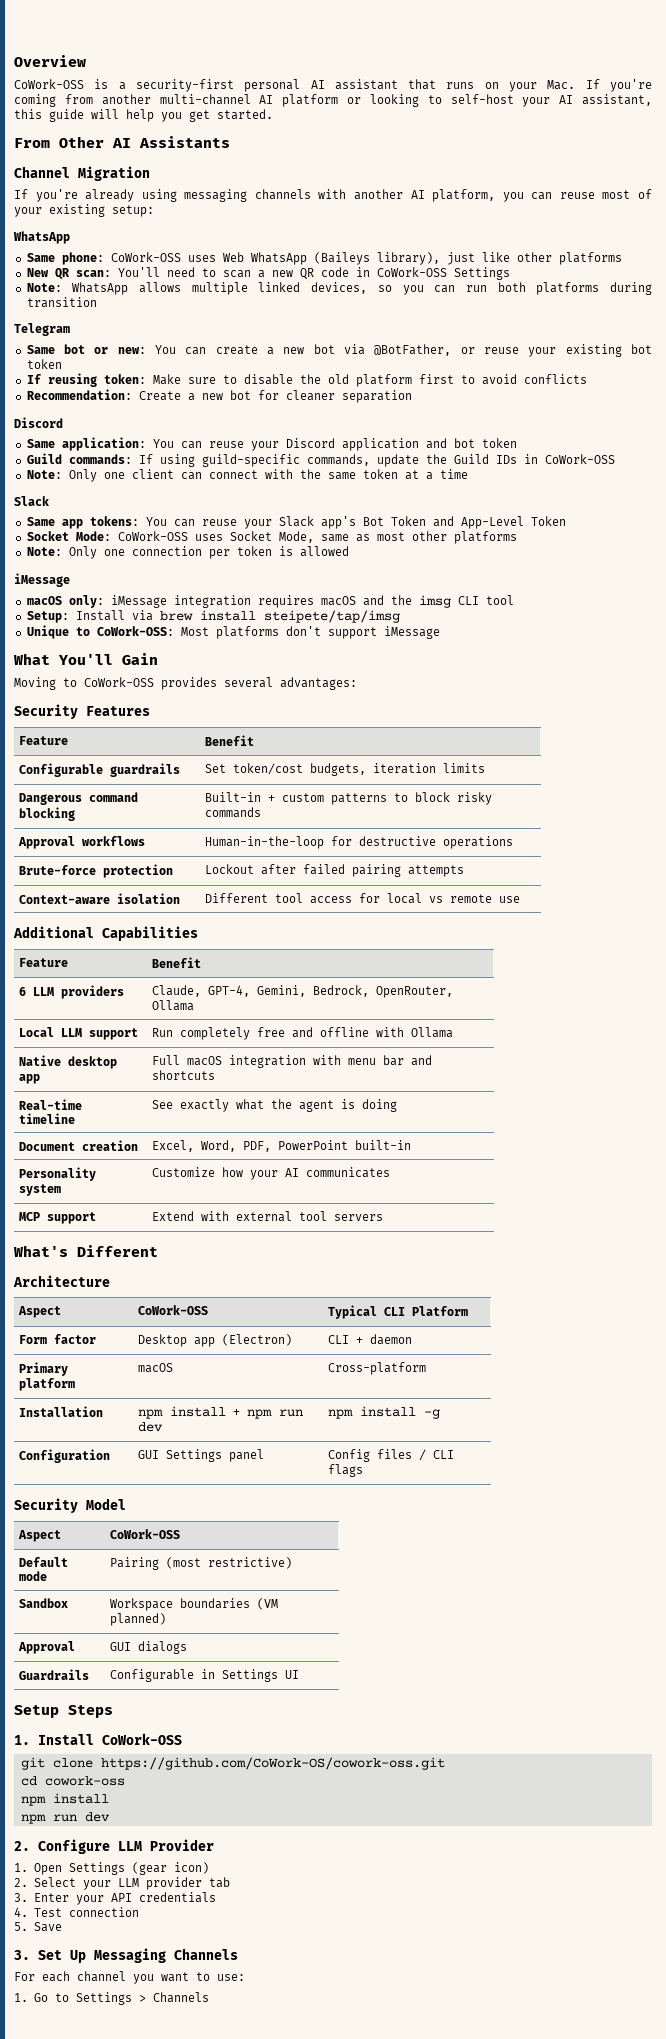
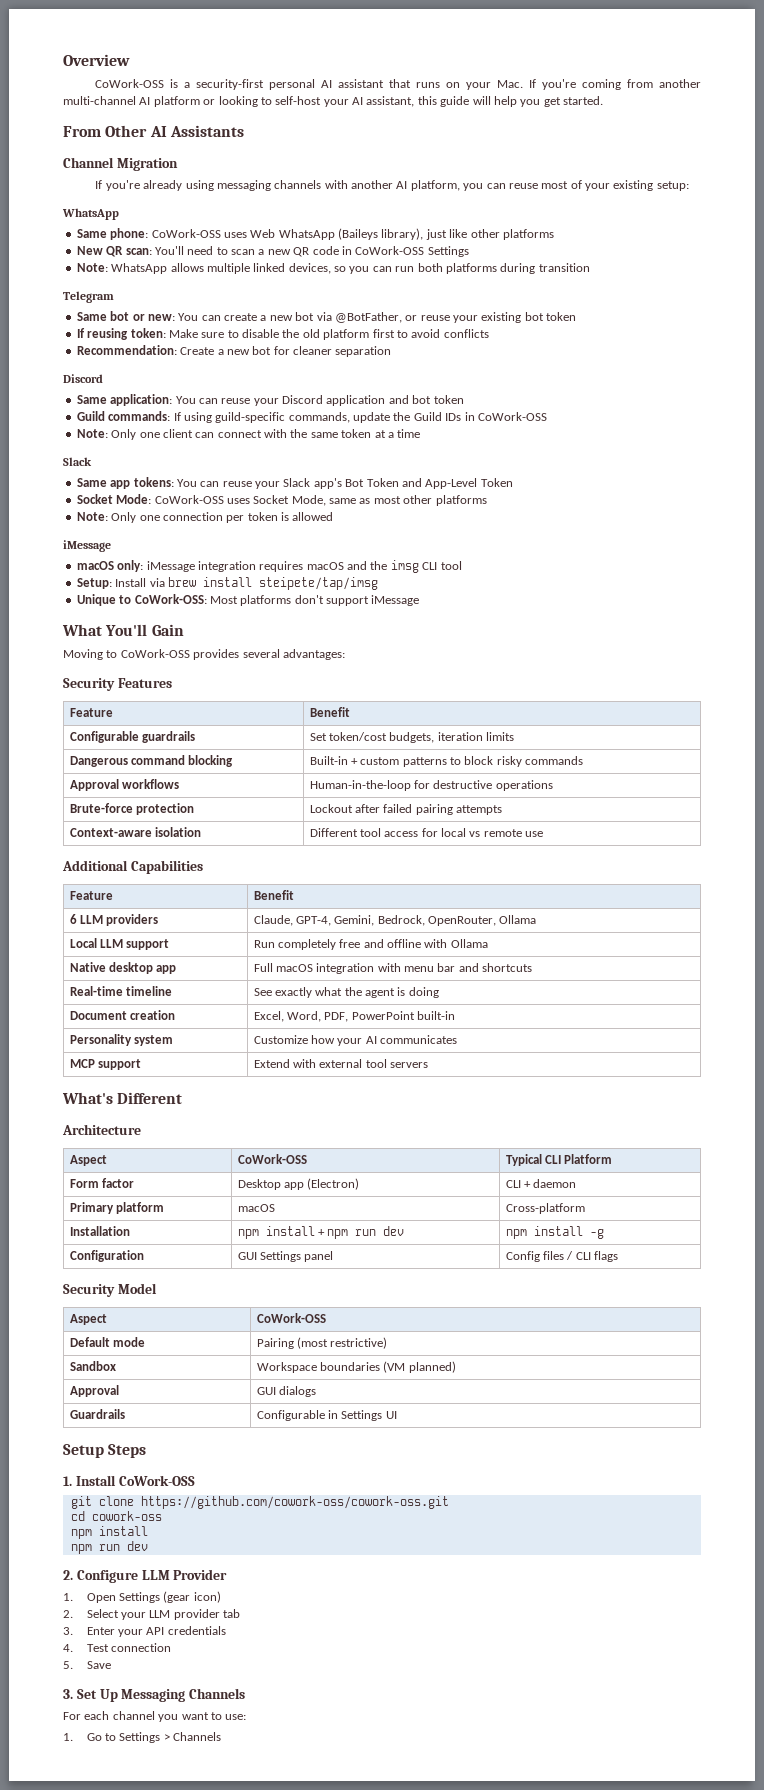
- git clone https://github.com/CoWork-OS/cowork-oss.git
+ git clone https://github.com/cowork-oss/cowork-oss.git

